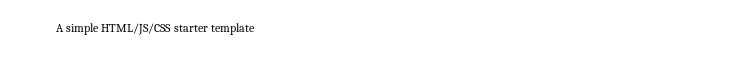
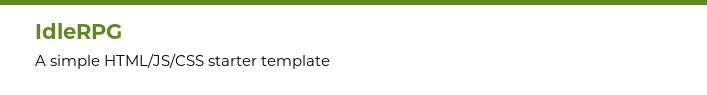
+ IdleRPG

